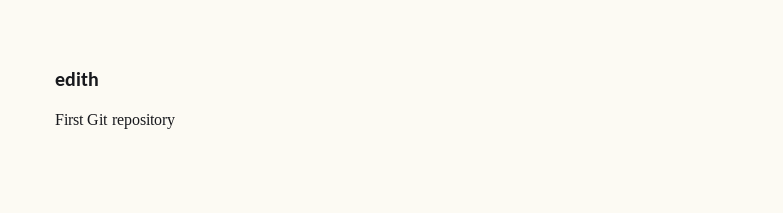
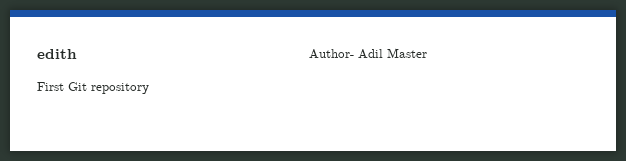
+ Author- Adil Master

